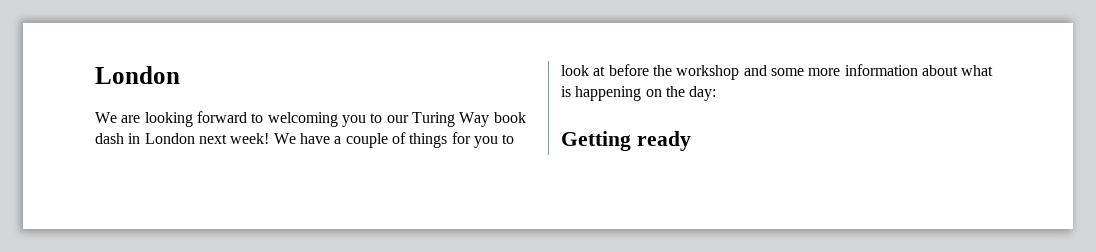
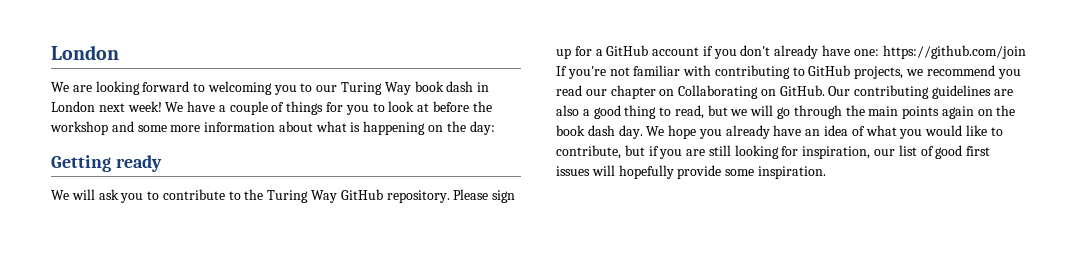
+ We will ask you to contribute to the Turing Way GitHub repository. Please sign up for a GitHub account if you don't already have one: https://github.com/join If you're not familiar with contributing to GitHub projects, we recommend you read our chapter on Collaborating on GitHub. Our contributing guidelines are also a good thing to read, but we will go through the main points again on the book dash day. We hope you already have an idea of what you would like to contribute, but if you are still looking for inspiration, our list of good first issues will hopefully provide some inspiration.

